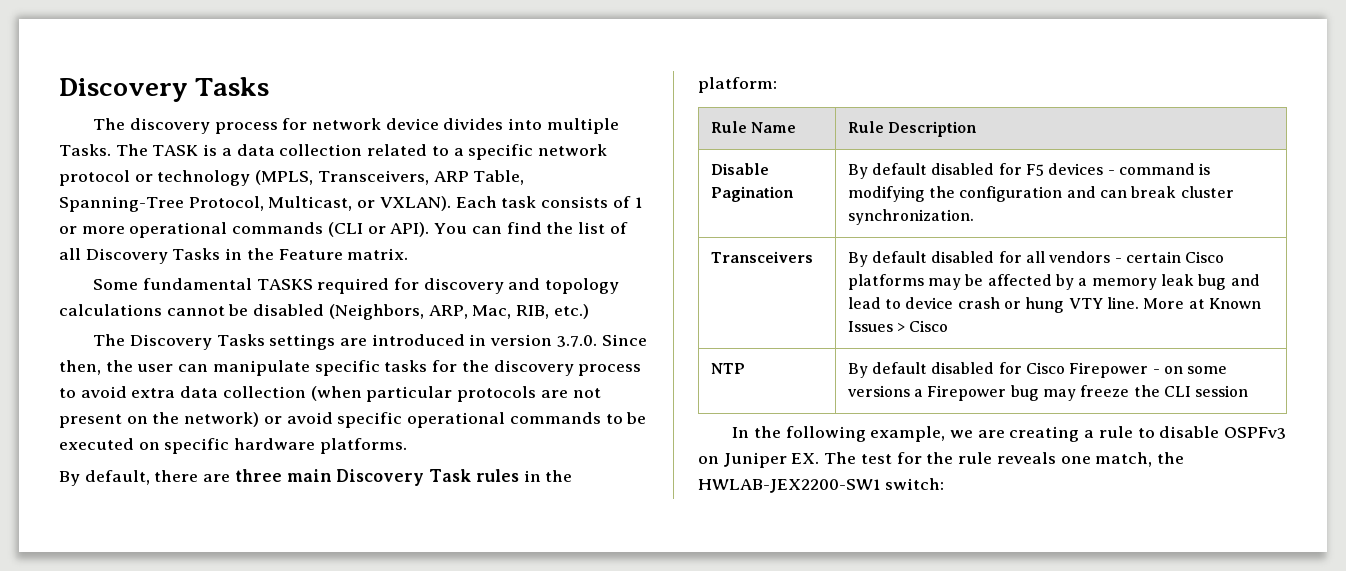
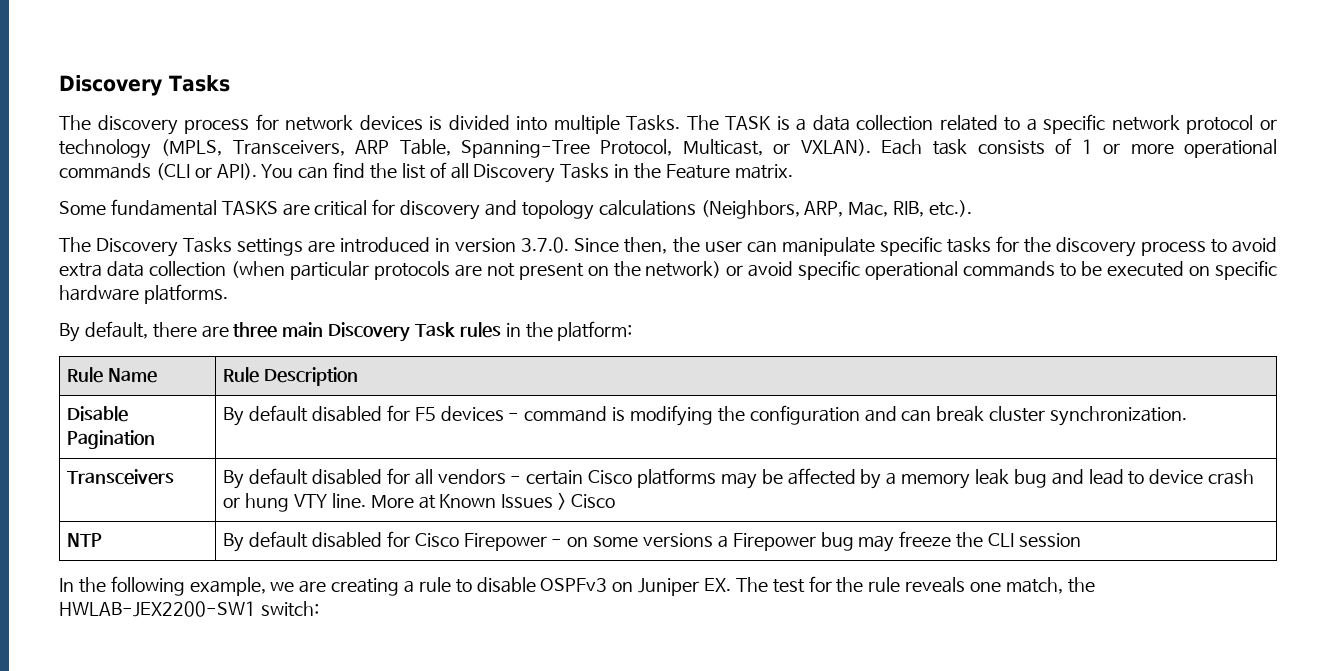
- The discovery process for network device divides into multiple Tasks.
+ The discovery process for network devices is divided into multiple Tasks.
- Some fundamental TASKS required for discovery and topology calculations cannot be disabled (Neighbors, ARP, Mac, RIB, etc.)
+ Some fundamental TASKS are critical for discovery and topology calculations (Neighbors, ARP, Mac, RIB, etc.).

